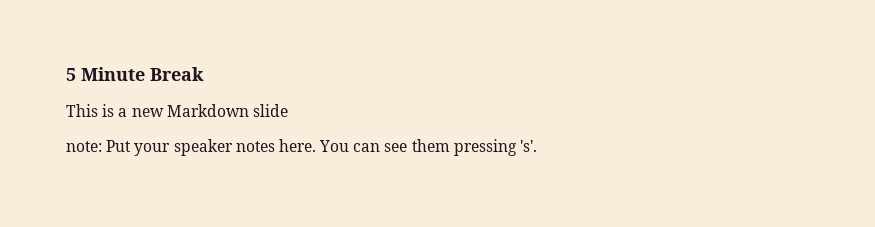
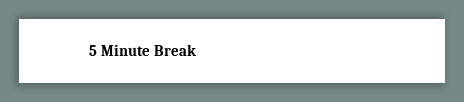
- This is a new Markdown slide
- note: Put your speaker notes here. You can see them pressing 's'.

